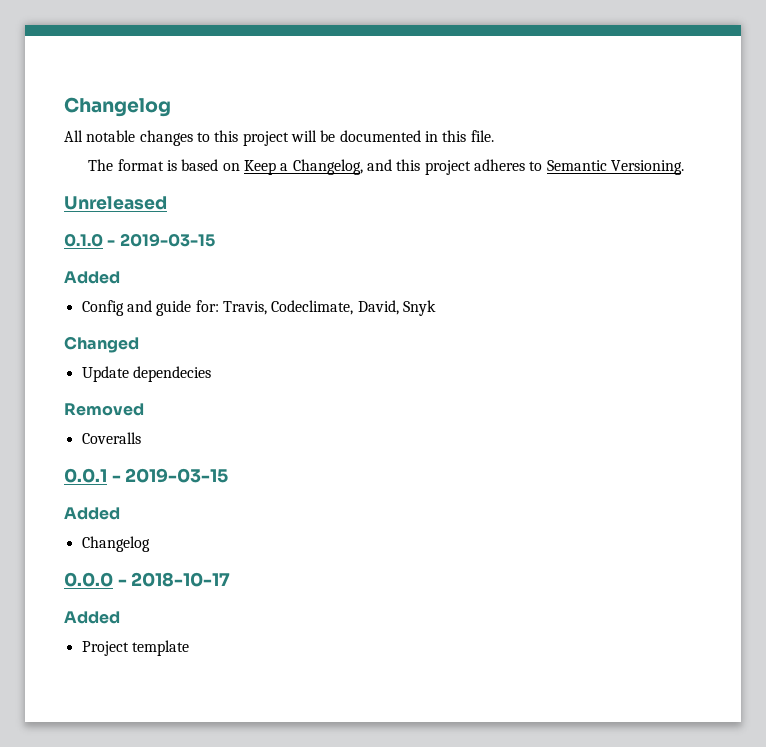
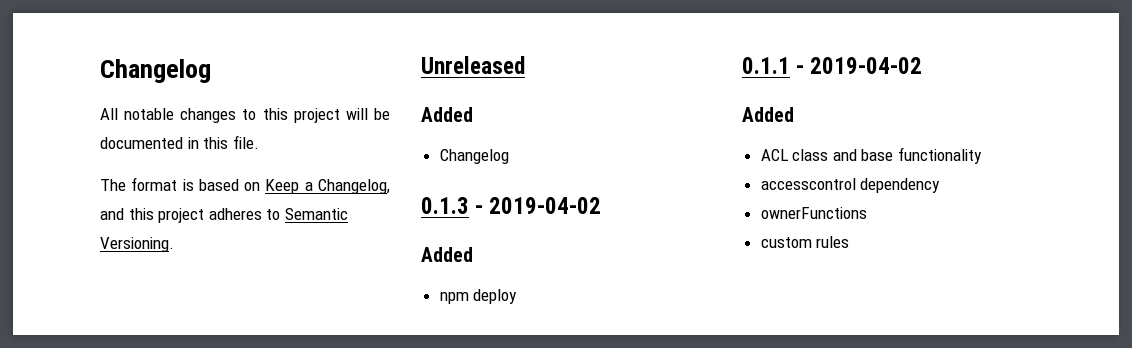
  Unreleased
- 0.1.0 - 2019-03-15
- Added
- Config and guide for: Travis, Codeclimate, David, Snyk
- Changed
- Update dependecies
- Removed
- Coveralls
- 0.0.1 - 2019-03-15
  Added
  Changelog
- 0.0.0 - 2018-10-17
+ 0.1.3 - 2019-04-02
  Added
- Project template
+ npm deploy
+ 0.1.1 - 2019-04-02
+ Added
+ ACL class and base functionality
+ accesscontrol dependency
+ ownerFunctions
+ custom rules

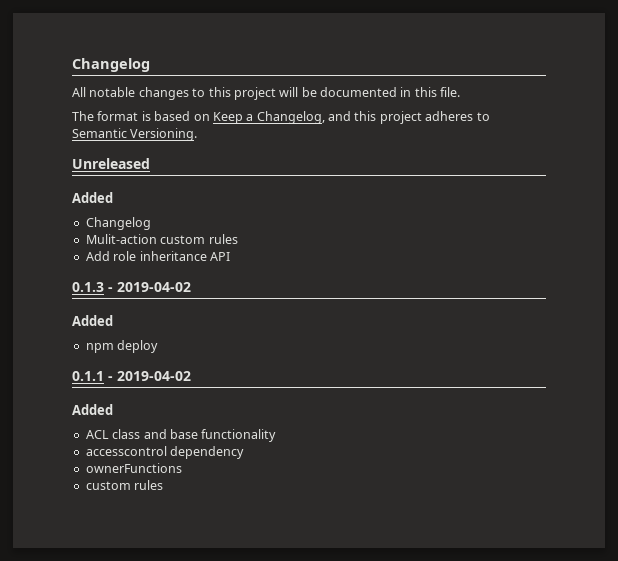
+ Mulit-action custom rules
+ Add role inheritance API

